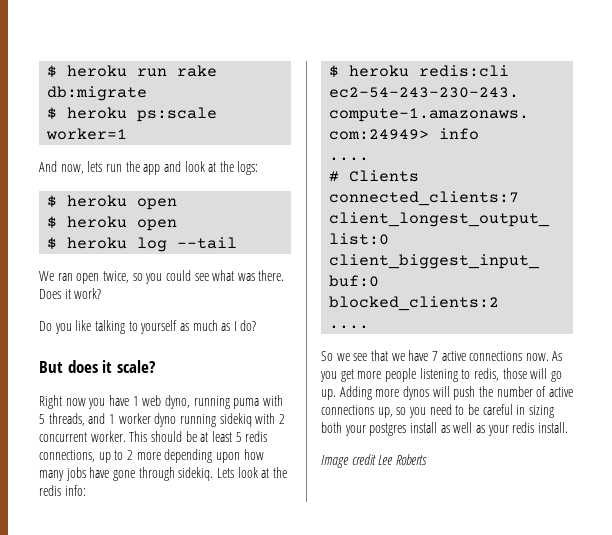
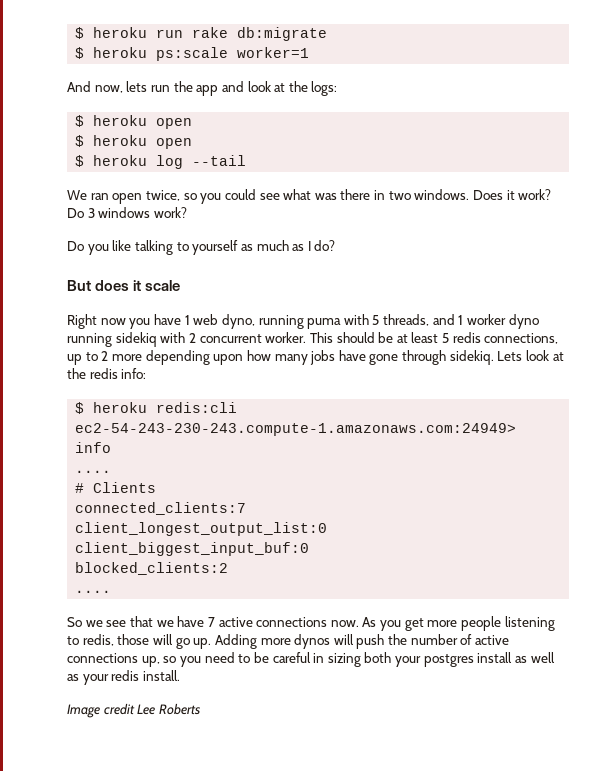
- We ran open twice, so you could see what was there.
+ We ran open twice, so you could see what was there in two windows.
+ Do 3 windows work?
- But does it scale?
+ But does it scale

